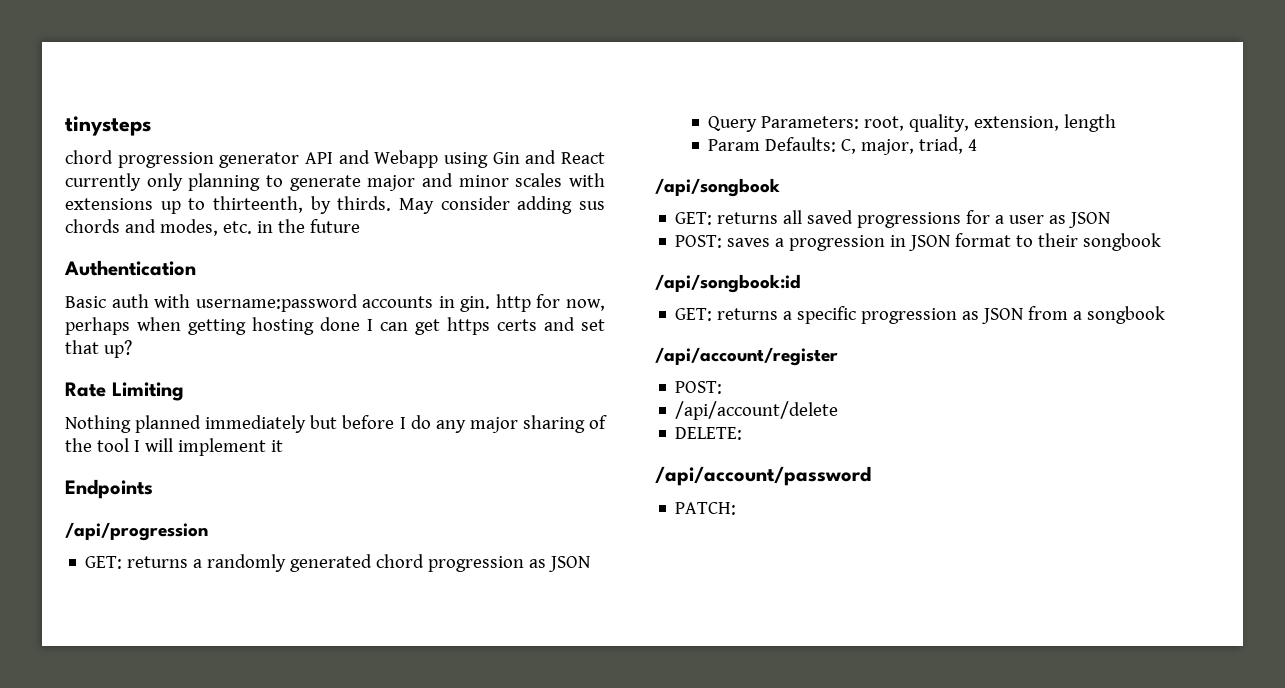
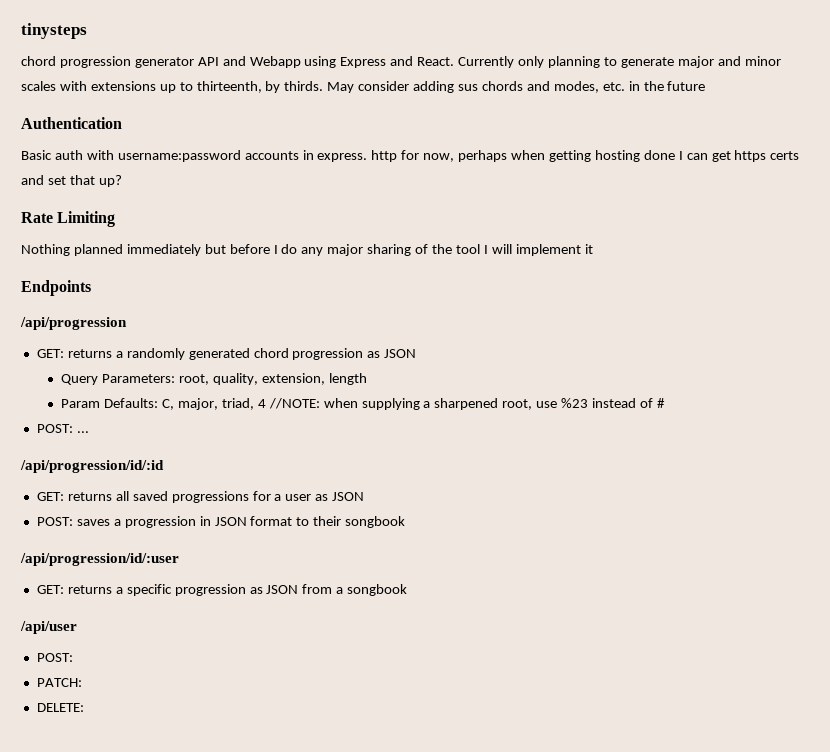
- chord progression generator API and Webapp using Gin and React currently only planning to generate major and minor scales with extensions up to thirteenth, by thirds.
+ chord progression generator API and Webapp using Express and React. Currently only planning to generate major and minor scales with extensions up to thirteenth, by thirds.
- Basic auth with username:password accounts in gin. http for now, perhaps when getting hosting done I can get https certs and set that up?
+ Basic auth with username:password accounts in express. http for now, perhaps when getting hosting done I can get https certs and set that up?
- Param Defaults: C, major, triad, 4
- /api/songbook
+ Param Defaults: C, major, triad, 4 //NOTE: when supplying a sharpened root, use %23 instead of #
+ POST: ...
+ /api/progression/id/:id
- /api/songbook:id
+ /api/progression/id/:user
- /api/account/register
+ /api/user
- /api/account/delete
+ PATCH:
- /api/account/password
- PATCH:

